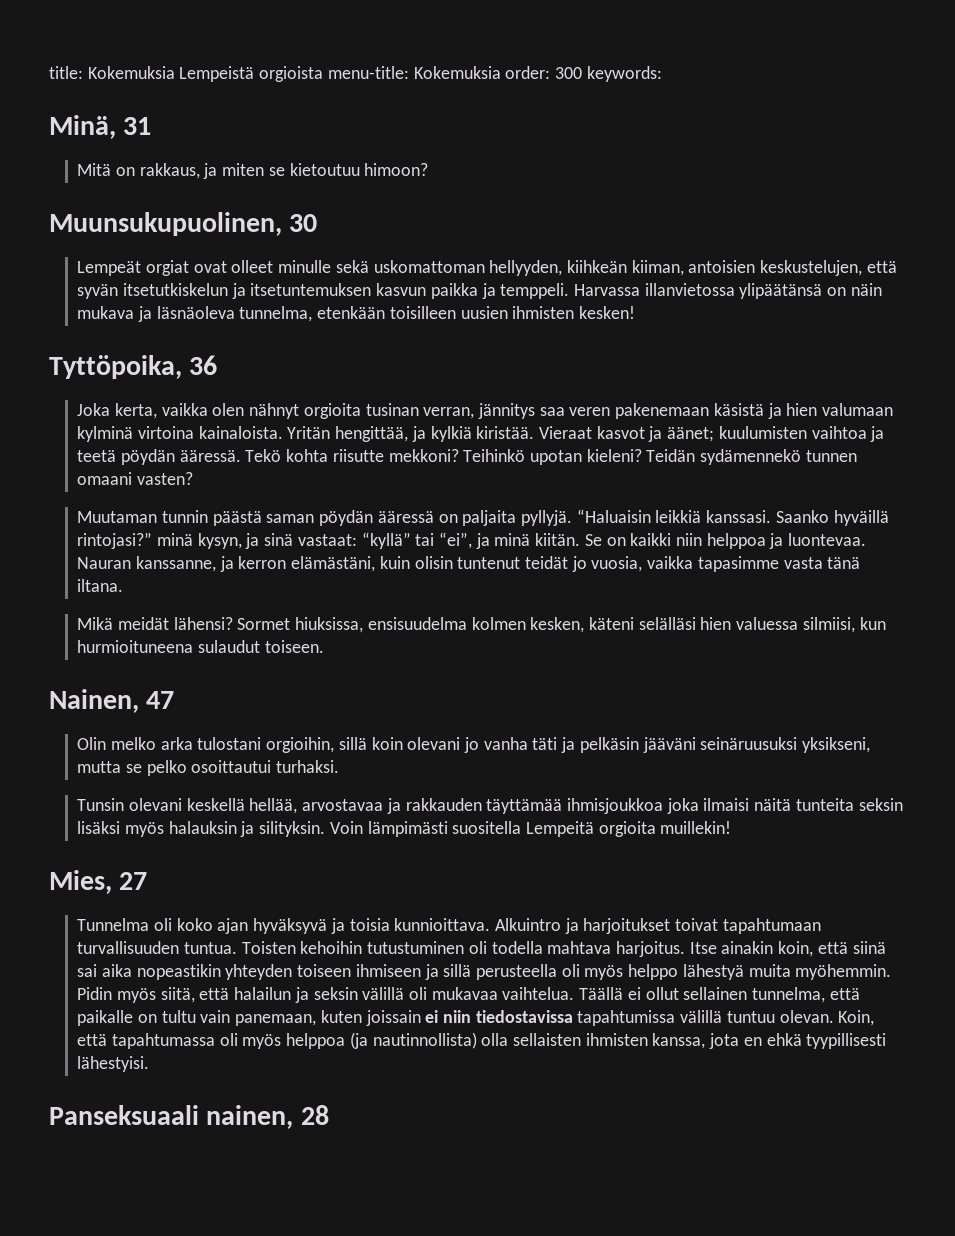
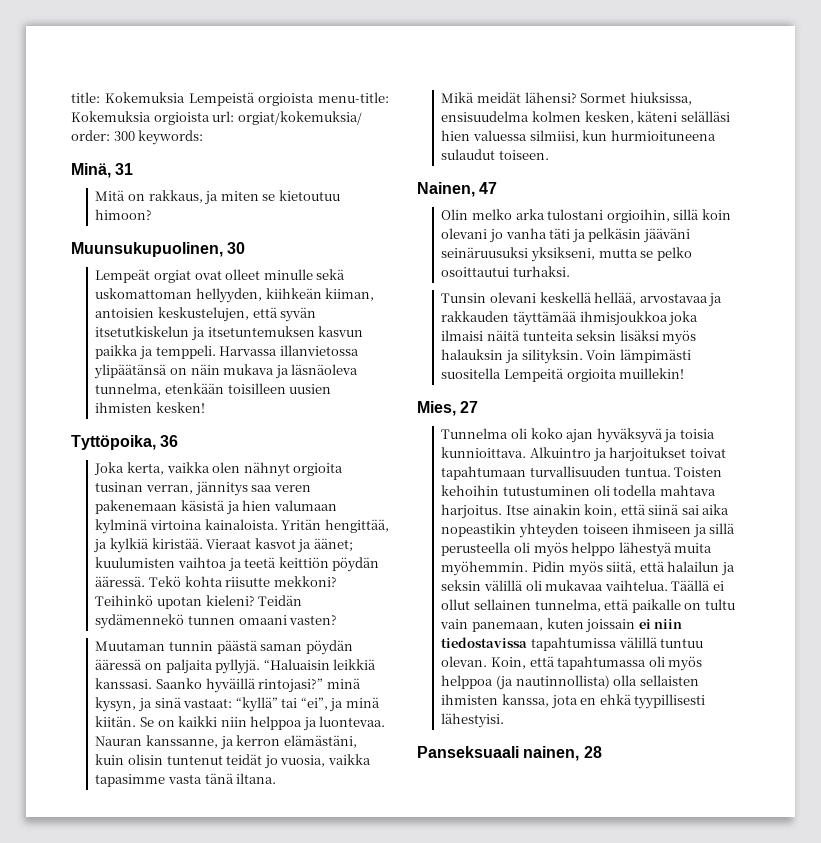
- title: Kokemuksia Lempeistä orgioista menu-title: Kokemuksia order: 300 keywords:
+ title: Kokemuksia Lempeistä orgioista menu-title: Kokemuksia orgioista url: orgiat/kokemuksia/ order: 300 keywords:
- Vieraat kasvot ja äänet; kuulumisten vaihtoa ja teetä pöydän ääressä.
+ Vieraat kasvot ja äänet; kuulumisten vaihtoa ja teetä keittiön pöydän ääressä.

